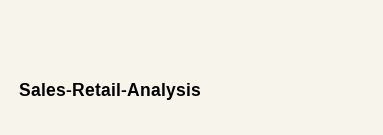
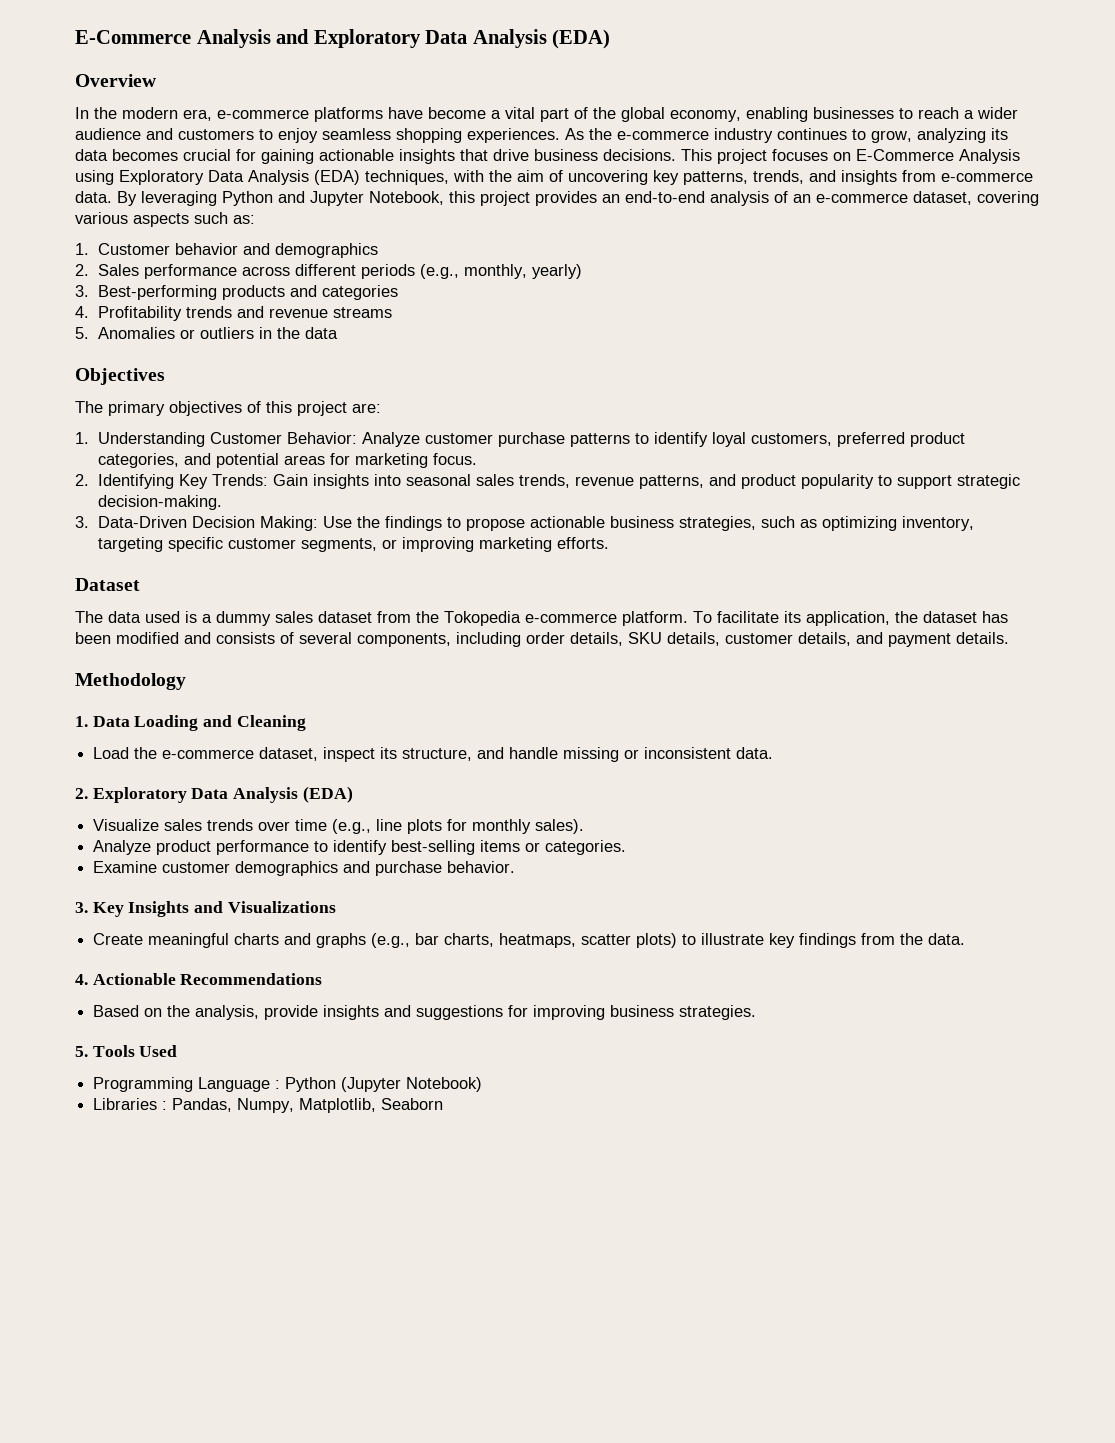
- Sales-Retail-Analysis
+ E-Commerce Analysis and Exploratory Data Analysis (EDA)
+ Overview
+ In the modern era, e-commerce platforms have become a vital part of the global economy, enabling businesses to reach a wider audience and customers to enjoy seamless shopping experiences. As the e-commerce industry continues to grow, analyzing its data becomes crucial for gaining actionable insights that drive business decisions. This project focuses on E-Commerce Analysis using Exploratory Data Analysis (EDA) techniques, with the aim of uncovering key patterns, trends, and insights from e-commerce data. By leveraging Python and Jupyter Notebook, this project provides an end-to-end analysis of an e-commerce dataset, covering various aspects such as:
+ 1. Customer behavior and demographics
+ 2. Sales performance across different periods (e.g., monthly, yearly)
+ 3. Best-performing products and categories
+ 4. Profitability trends and revenue streams
+ 5. Anomalies or outliers in the data
+ Objectives
+ The primary objectives of this project are:
+ 1. Understanding Customer Behavior: Analyze customer purchase patterns to identify loyal customers, preferred product categories, and potential areas for marketing focus.
+ 2. Identifying Key Trends: Gain insights into seasonal sales trends, revenue patterns, and product popularity to support strategic decision-making.
+ 3. Data-Driven Decision Making: Use the findings to propose actionable business strategies, such as optimizing inventory, targeting specific customer segments, or improving marketing efforts.
+ Dataset
+ The data used is a dummy sales dataset from the Tokopedia e-commerce platform. To facilitate its application, the dataset has been modified and consists of several components, including order details, SKU details, customer details, and payment details.
+ Methodology
+ 1. Data Loading and Cleaning
+ Load the e-commerce dataset, inspect its structure, and handle missing or inconsistent data.
+ 2. Exploratory Data Analysis (EDA)
+ Visualize sales trends over time (e.g., line plots for monthly sales).
+ Analyze product performance to identify best-selling items or categories.
+ Examine customer demographics and purchase behavior.
+ 3. Key Insights and Visualizations
+ Create meaningful charts and graphs (e.g., bar charts, heatmaps, scatter plots) to illustrate key findings from the data.
+ 4. Actionable Recommendations
+ Based on the analysis, provide insights and suggestions for improving business strategies.
+ 5. Tools Used
+ Programming Language : Python (Jupyter Notebook)
+ Libraries : Pandas, Numpy, Matplotlib, Seaborn

